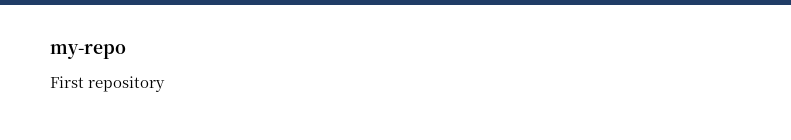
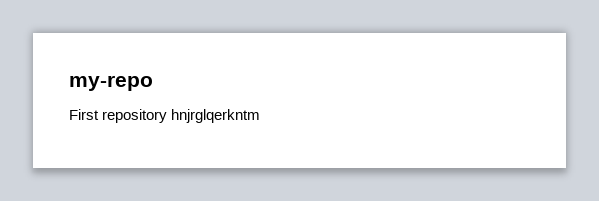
- First repository
+ First repository hnjrglqerkntm

